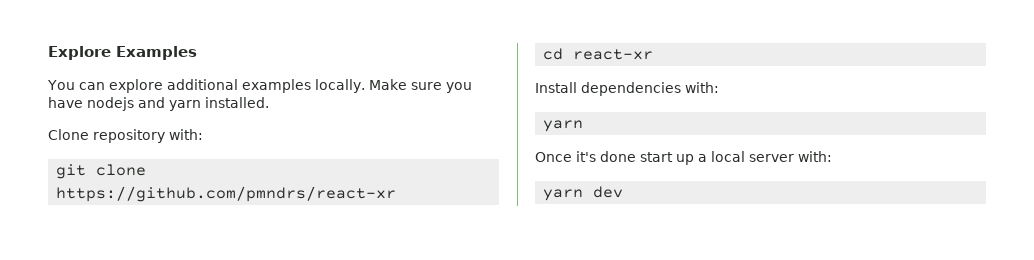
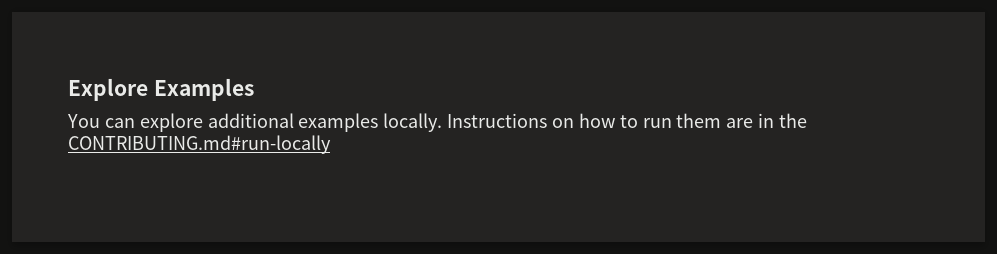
- Make sure you have nodejs and yarn installed.
- Clone repository with:
- git clone https://github.com/pmndrs/react-xr
- cd react-xr
- Install dependencies with:
- yarn
- Once it's done start up a local server with:
- yarn dev
+ Instructions on how to run them are in the CONTRIBUTING.md#run-locally

